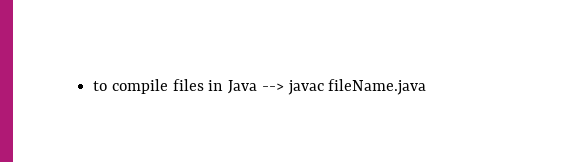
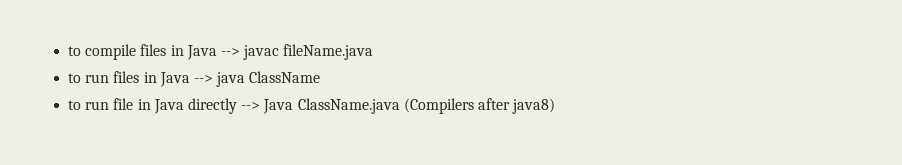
+ to run files in Java --> java ClassName
+ to run file in Java directly --> Java ClassName.java (Compilers after java8)

